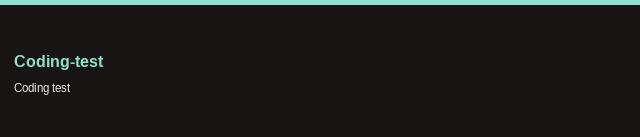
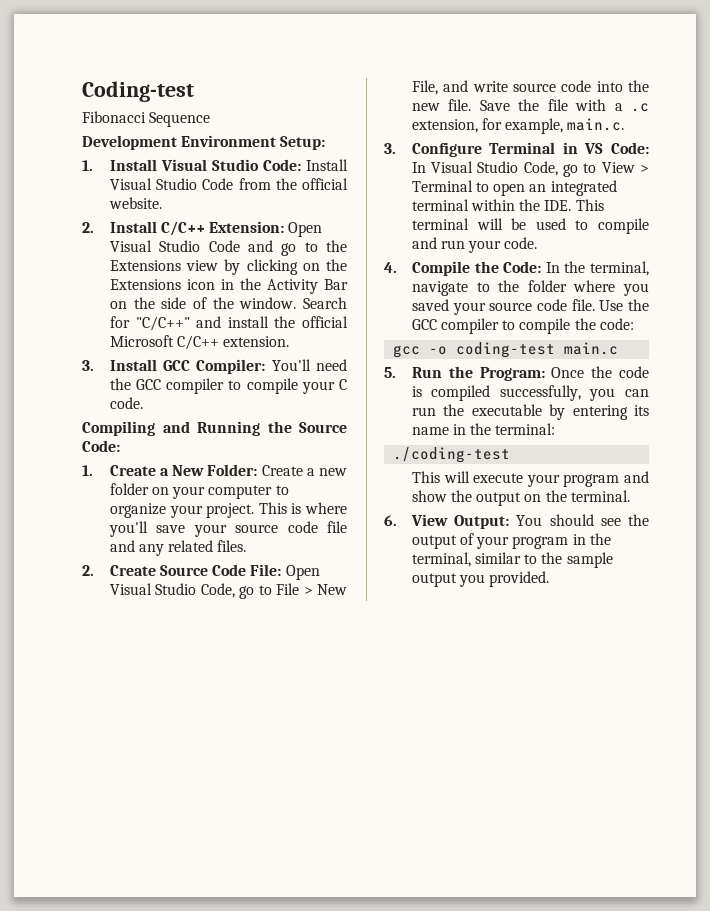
- Coding test
+ Fibonacci Sequence
+ Development Environment Setup:
+ 1. Install Visual Studio Code: Install Visual Studio Code from the official website.
+ 2. Install C/C++ Extension: Open Visual Studio Code and go to the Extensions view by clicking on the Extensions icon in the Activity Bar on the side of the window. Search for "C/C++" and install the official Microsoft C/C++ extension.
+ 3. Install GCC Compiler: You'll need the GCC compiler to compile your C code.
+ Compiling and Running the Source Code:
+ 1. Create a New Folder: Create a new folder on your computer to organize your project. This is where you'll save your source code file and any related files.
+ 2. Create Source Code File: Open Visual Studio Code, go to File > New File, and write source code into the new file. Save the file with a .c extension, for example, main.c.
+ 3. Configure Terminal in VS Code: In Visual Studio Code, go to View > Terminal to open an integrated terminal within the IDE. This terminal will be used to compile and run your code.
+ 4. Compile the Code: In the terminal, navigate to the folder where you saved your source code file. Use the GCC compiler to compile the code:
+ gcc -o coding-test main.c
+ 5. Run the Program: Once the code is compiled successfully, you can run the executable by entering its name in the terminal:
+ ./coding-test
+ This will execute your program and show the output on the terminal.
+ 6. View Output: You should see the output of your program in the terminal, similar to the sample output you provided.

